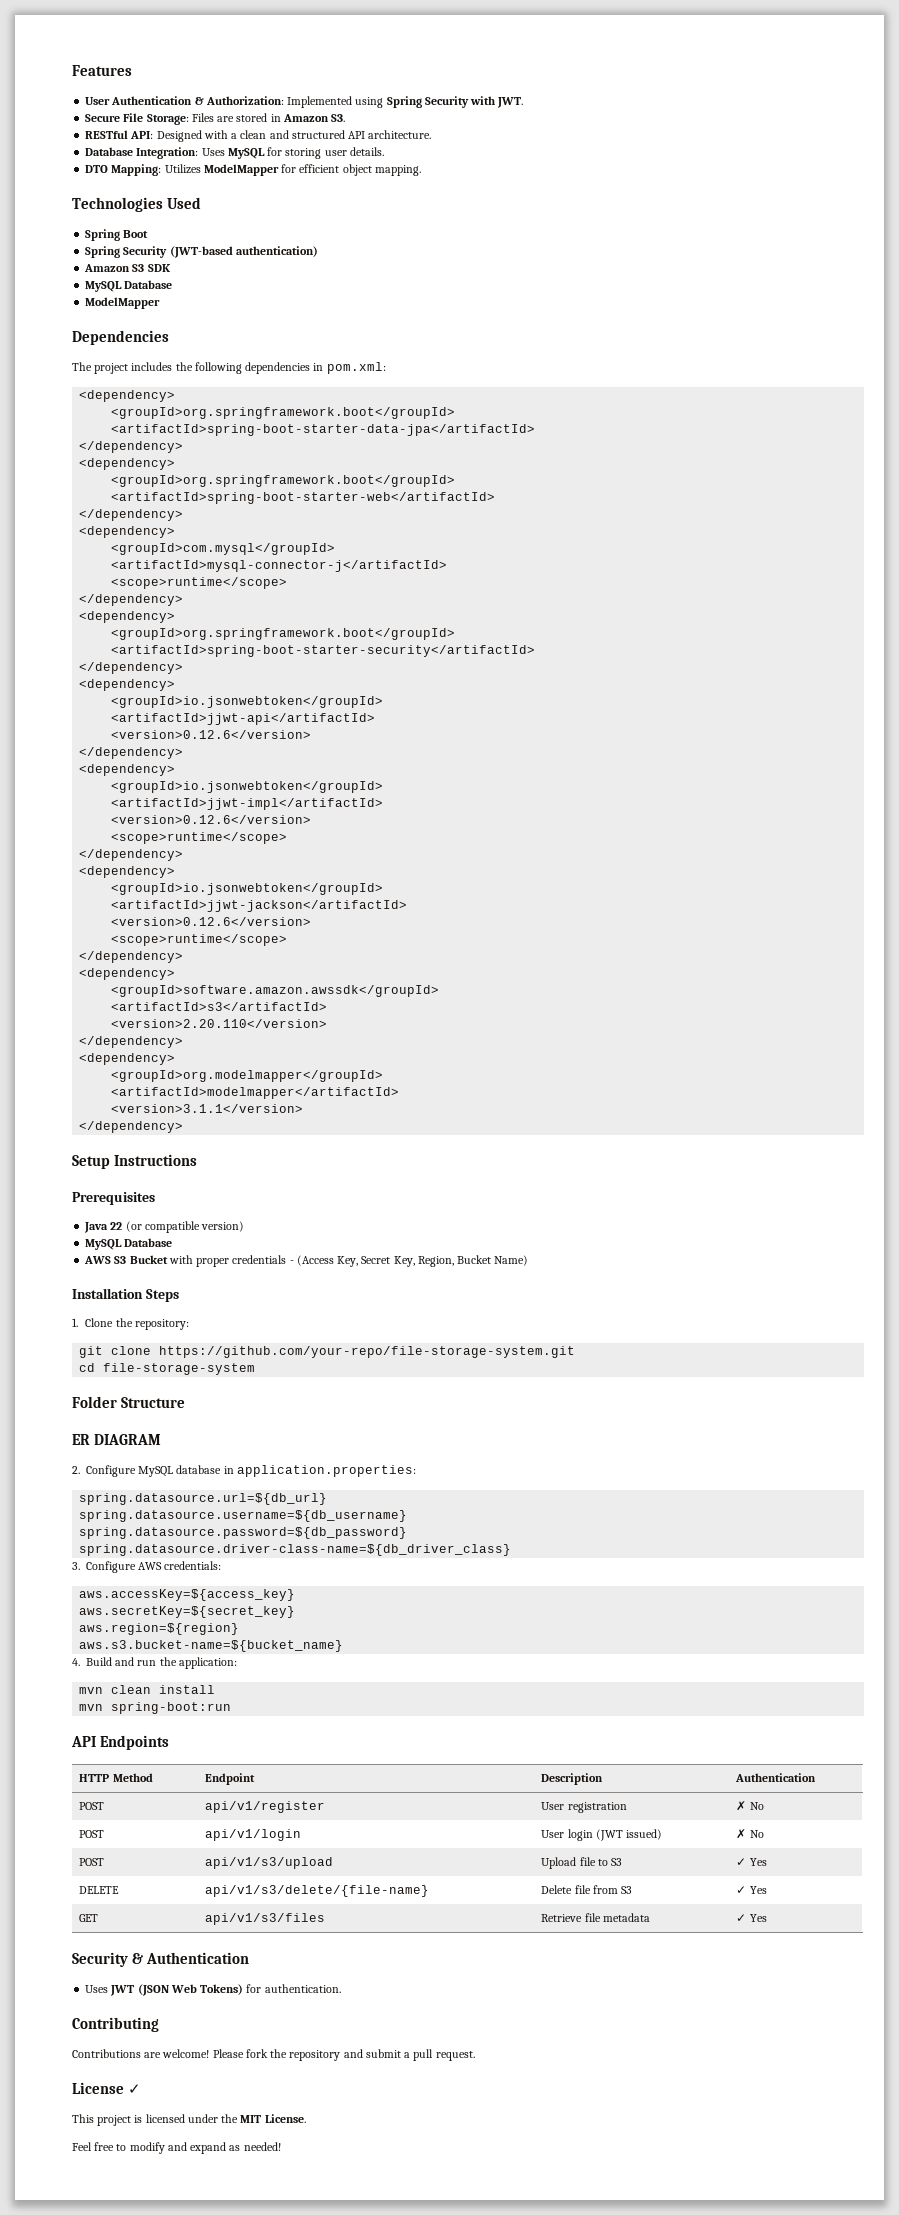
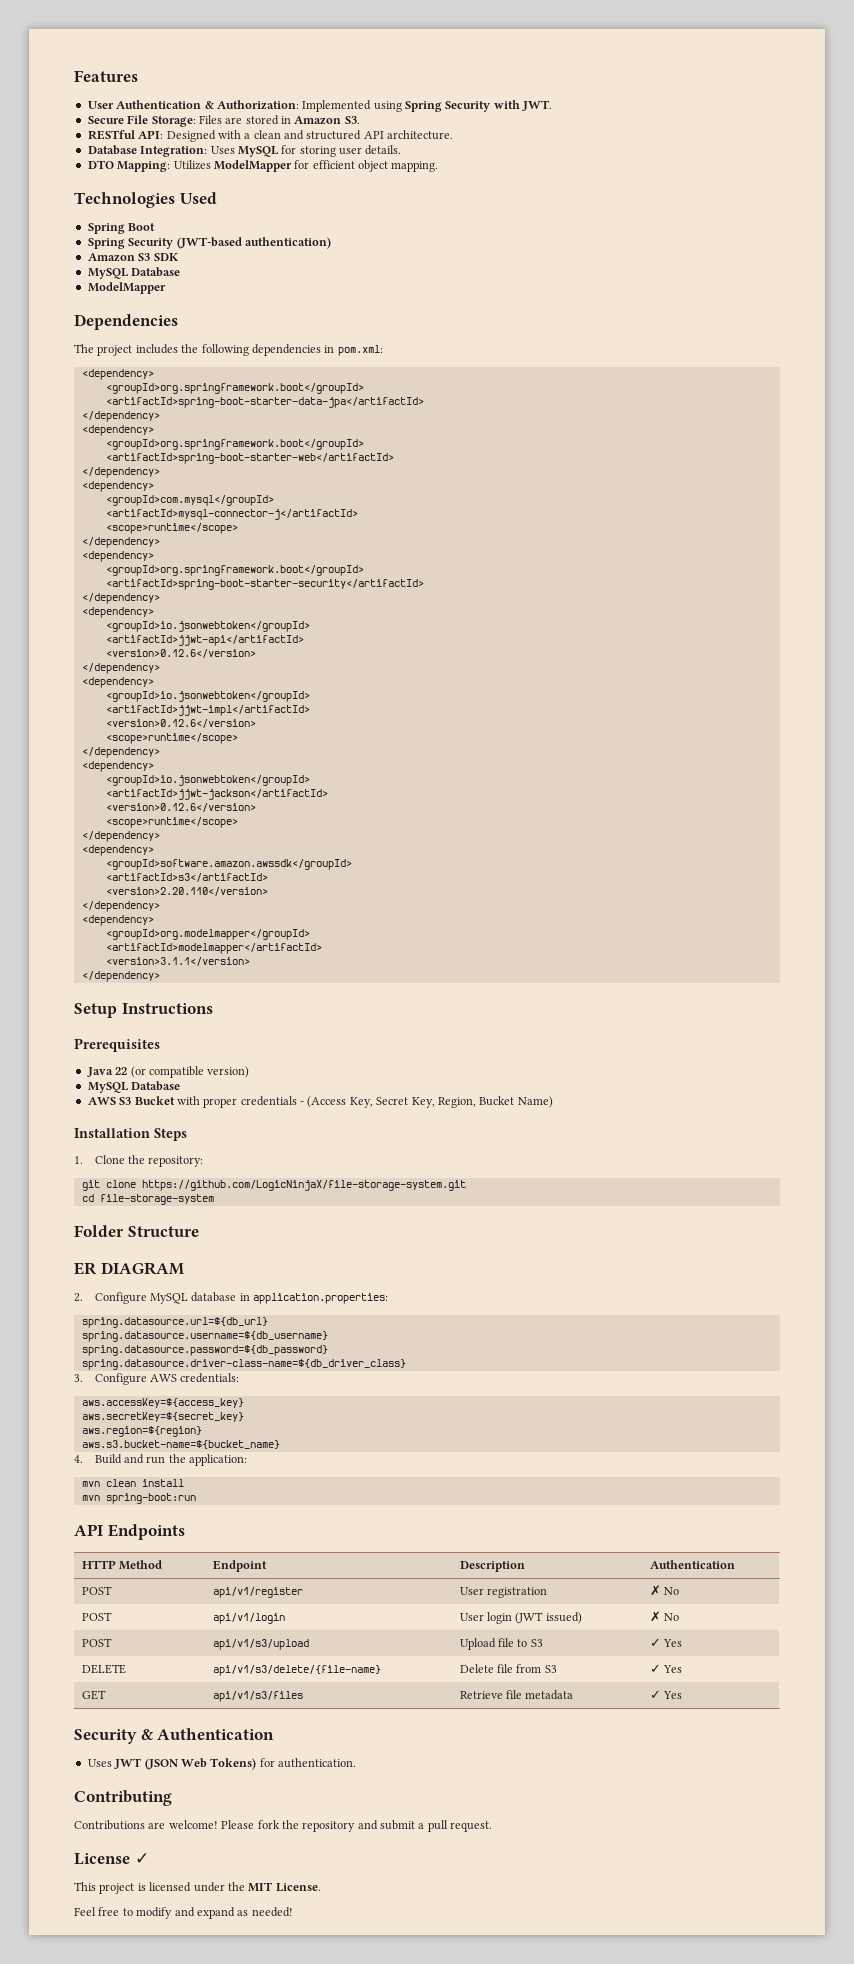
- git clone https://github.com/your-repo/file-storage-system.git
+ git clone https://github.com/LogicNinjaX/file-storage-system.git

